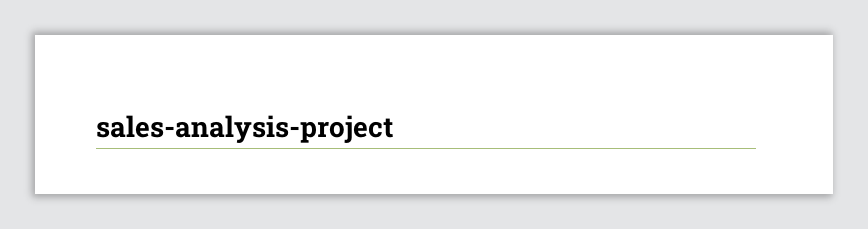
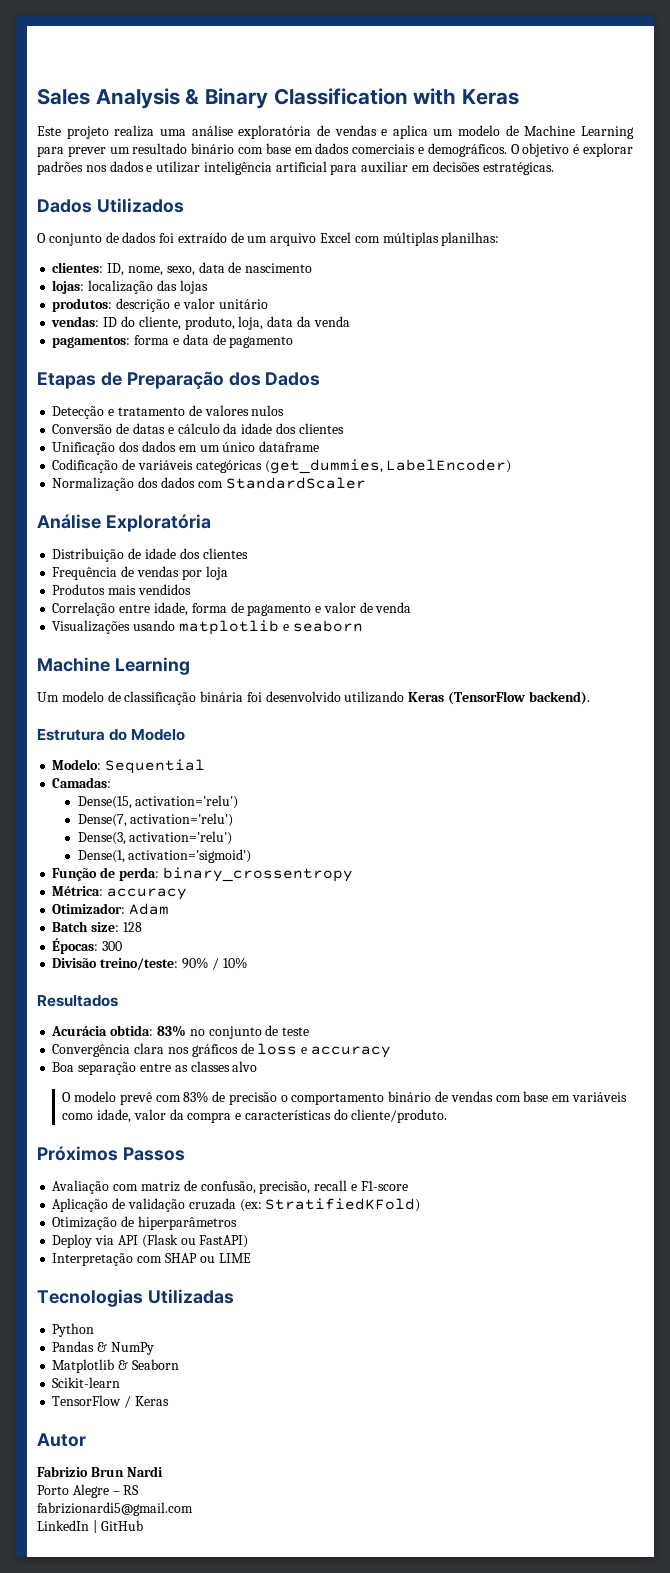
- sales-analysis-project
+ Sales Analysis & Binary Classification with Keras
+ Este projeto realiza uma análise exploratória de vendas e aplica um modelo de Machine Learning para prever um resultado binário com base em dados comerciais e demográficos. O objetivo é explorar padrões nos dados e utilizar inteligência artificial para auxiliar em decisões estratégicas.
+ Dados Utilizados
+ O conjunto de dados foi extraído de um arquivo Excel com múltiplas planilhas:
+ clientes: ID, nome, sexo, data de nascimento
+ lojas: localização das lojas
+ produtos: descrição e valor unitário
+ vendas: ID do cliente, produto, loja, data da venda
+ pagamentos: forma e data de pagamento
+ Etapas de Preparação dos Dados
+ Detecção e tratamento de valores nulos
+ Conversão de datas e cálculo da idade dos clientes
+ Unificação dos dados em um único dataframe
+ Codificação de variáveis categóricas (get_dummies, LabelEncoder)
+ Normalização dos dados com StandardScaler
+ Análise Exploratória
+ Distribuição de idade dos clientes
+ Frequência de vendas por loja
+ Produtos mais vendidos
+ Correlação entre idade, forma de pagamento e valor de venda
+ Visualizações usando matplotlib e seaborn
+ Machine Learning
+ Um modelo de classificação binária foi desenvolvido utilizando Keras (TensorFlow backend).
+ Estrutura do Modelo
+ Modelo: Sequential
+ Camadas:
+ Dense(15, activation='relu')
+ Dense(7, activation='relu')
+ Dense(3, activation='relu')
+ Dense(1, activation='sigmoid')
+ Função de perda: binary_crossentropy
+ Métrica: accuracy
+ Otimizador: Adam
+ Batch size: 128
+ Épocas: 300
+ Divisão treino/teste: 90% / 10%
+ Resultados
+ Acurácia obtida: 83% no conjunto de teste
+ Convergência clara nos gráficos de loss e accuracy
+ Boa separação entre as classes alvo
+ O modelo prevê com 83% de precisão o comportamento binário de vendas com base em variáveis como idade, valor da compra e características do cliente/produto.
+ Próximos Passos
+ Avaliação com matriz de confusão, precisão, recall e F1-score
+ Aplicação de validação cruzada (ex: StratifiedKFold)
+ Otimização de hiperparâmetros
+ Deploy via API (Flask ou FastAPI)
+ Interpretação com SHAP ou LIME
+ Tecnologias Utilizadas
+ Python
+ Pandas & NumPy
+ Matplotlib & Seaborn
+ Scikit-learn
+ TensorFlow / Keras
+ Autor
+ Fabrizio Brun Nardi
+ Porto Alegre – RS
+ fabrizionardi5@gmail.com
+ LinkedIn | GitHub

